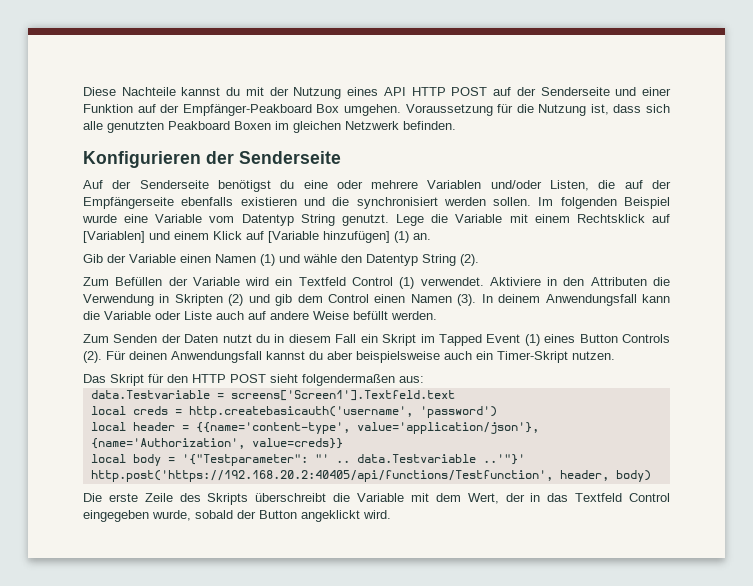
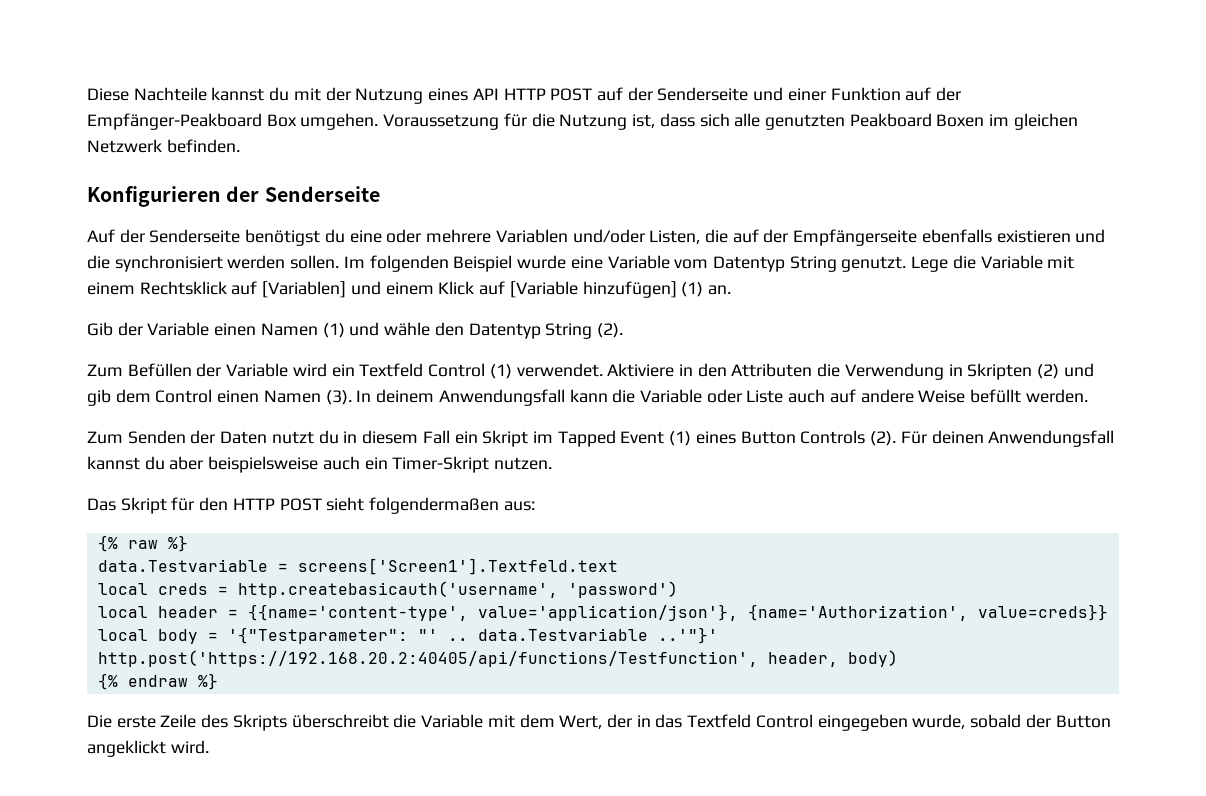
+ {% raw %}
+ {% endraw %}

